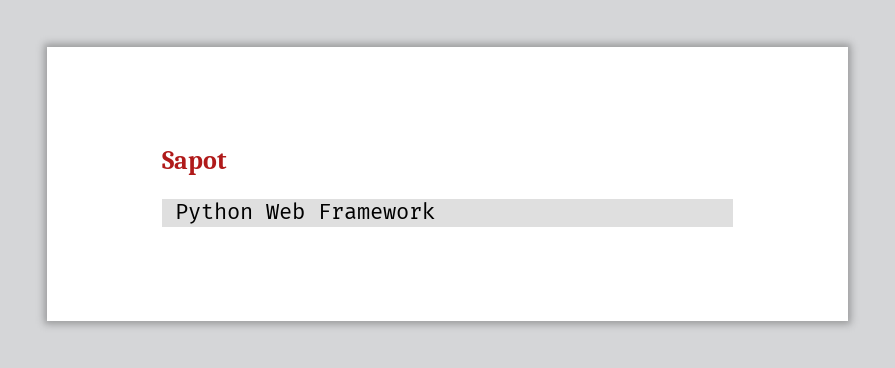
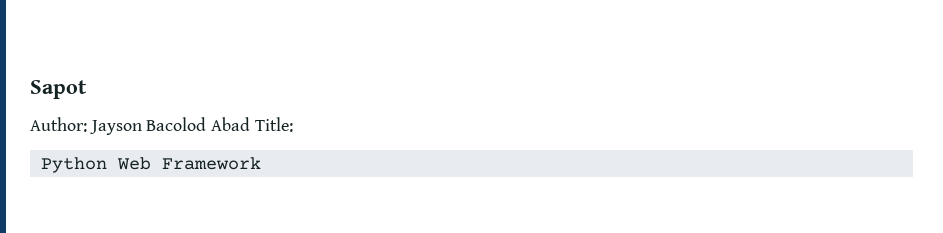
+ Author: Jayson Bacolod Abad Title:

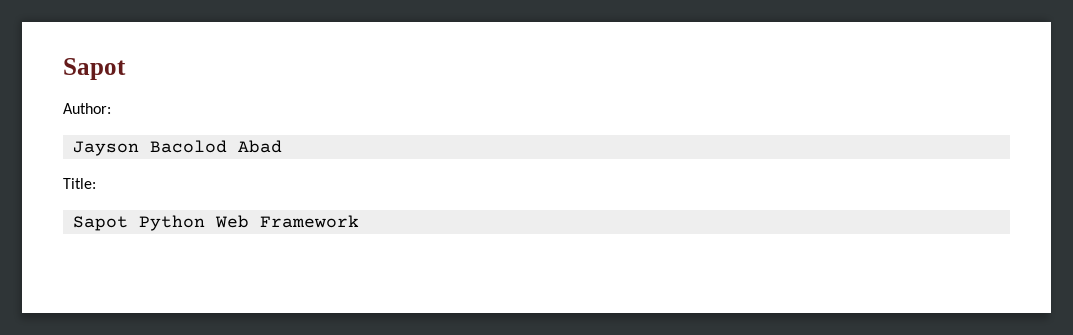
- Author: Jayson Bacolod Abad Title:
+ Author:
+ Jayson Bacolod Abad
+ Title:
- Python Web Framework
+ Sapot Python Web Framework

